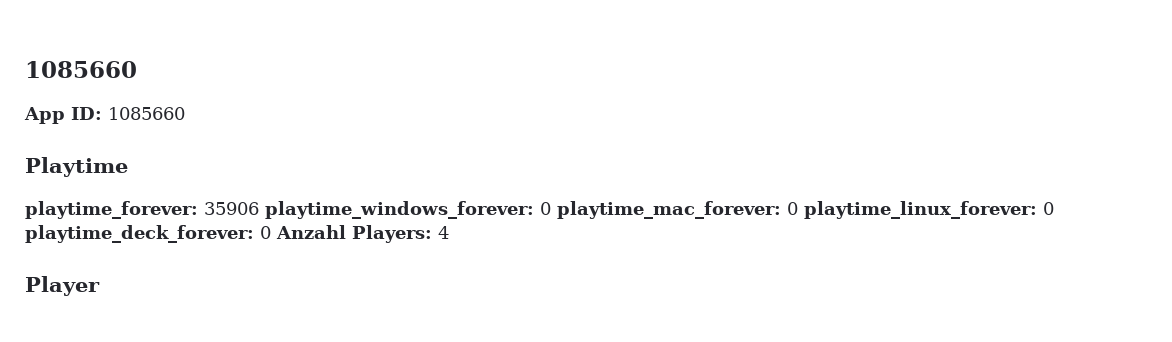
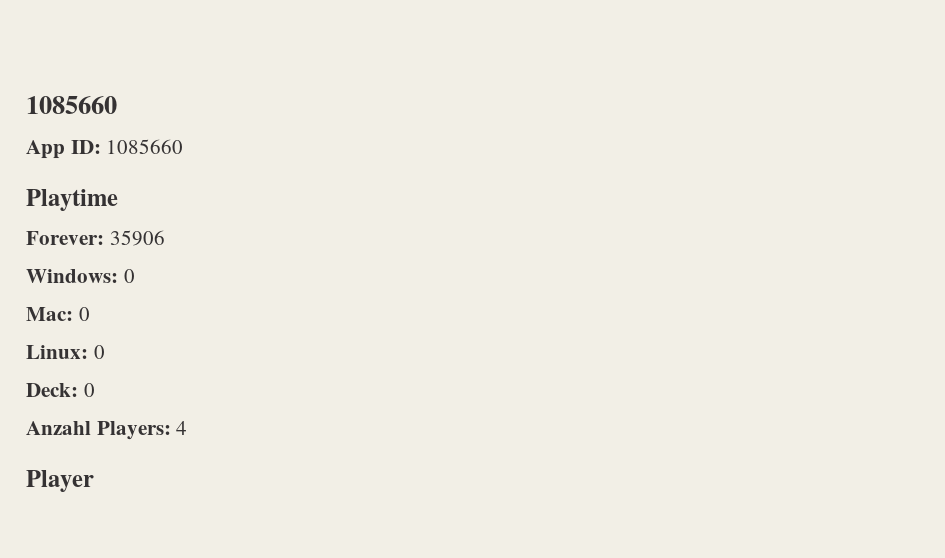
- playtime_forever: 35906 playtime_windows_forever: 0 playtime_mac_forever: 0 playtime_linux_forever: 0 playtime_deck_forever: 0 Anzahl Players: 4
+ Forever: 35906
+ Windows: 0
+ Mac: 0
+ Linux: 0
+ Deck: 0
+ Anzahl Players: 4

